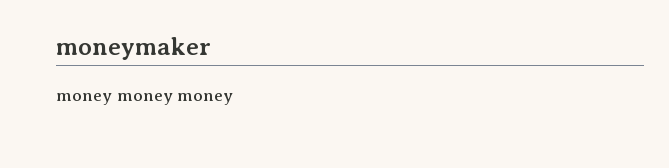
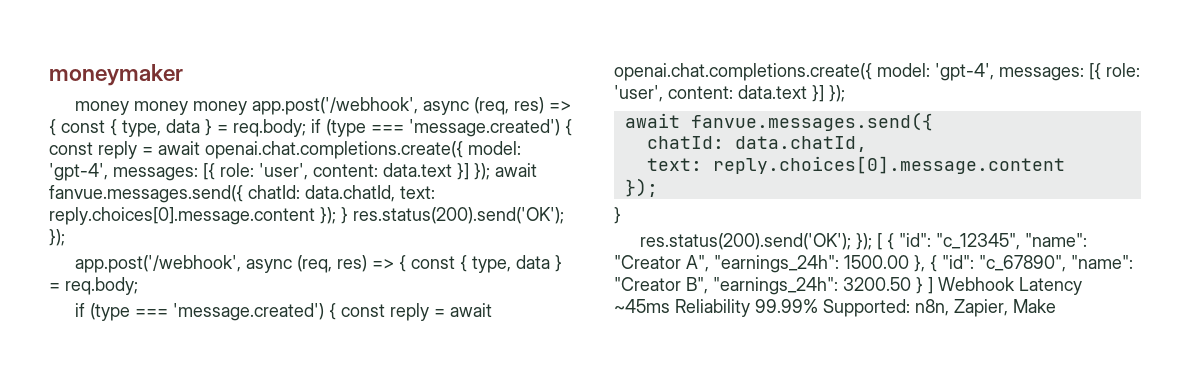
- money money money
+ money money money app.post('/webhook', async (req, res) => { const { type, data } = req.body; if (type === 'message.created') { const reply = await openai.chat.completions.create({ model: 'gpt-4', messages: [{ role: 'user', content: data.text }] }); await fanvue.messages.send({ chatId: data.chatId, text: reply.choices[0].message.content }); } res.status(200).send('OK'); });
+ app.post('/webhook', async (req, res) => { const { type, data } = req.body;
+ if (type === 'message.created') { const reply = await openai.chat.completions.create({ model: 'gpt-4', messages: [{ role: 'user', content: data.text }] });
+ await fanvue.messages.send({
+ chatId: data.chatId,
+ text: reply.choices[0].message.content
+ });
+ }
+ res.status(200).send('OK'); }); [ { "id": "c_12345", "name": "Creator A", "earnings_24h": 1500.00 }, { "id": "c_67890", "name": "Creator B", "earnings_24h": 3200.50 } ] Webhook Latency ~45ms Reliability 99.99% Supported: n8n, Zapier, Make

